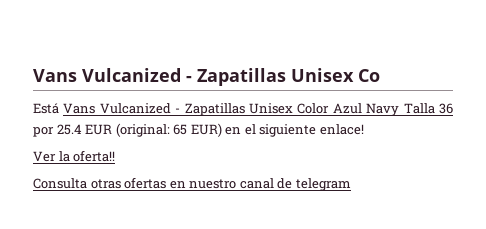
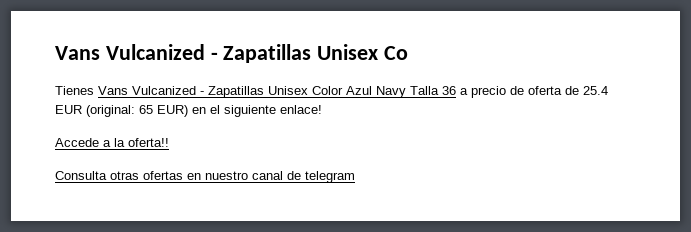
- Está Vans Vulcanized - Zapatillas Unisex Color Azul Navy Talla 36 por 25.4 EUR (original: 65 EUR) en el siguiente enlace!
+ Tienes Vans Vulcanized - Zapatillas Unisex Color Azul Navy Talla 36 a precio de oferta de 25.4 EUR (original: 65 EUR) en el siguiente enlace!
- Ver la oferta!!
+ Accede a la oferta!!

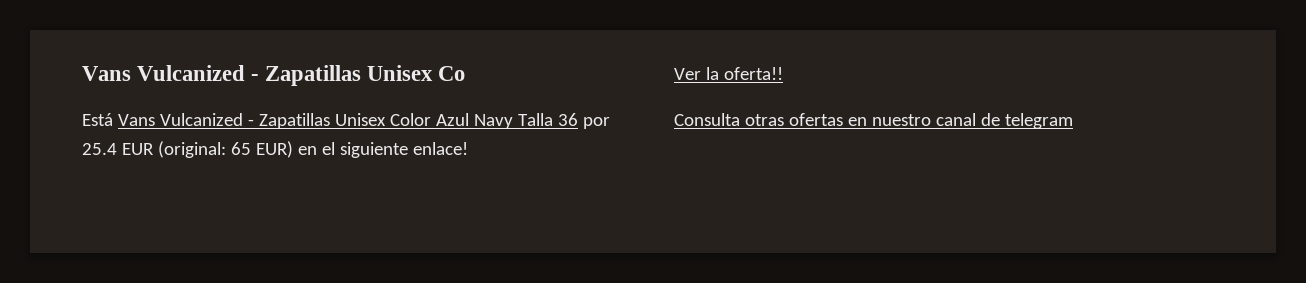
- Tienes Vans Vulcanized - Zapatillas Unisex Color Azul Navy Talla 36 a precio de oferta de 25.4 EUR (original: 65 EUR) en el siguiente enlace!
+ Está Vans Vulcanized - Zapatillas Unisex Color Azul Navy Talla 36 por 25.4 EUR (original: 65 EUR) en el siguiente enlace!
- Accede a la oferta!!
+ Ver la oferta!!

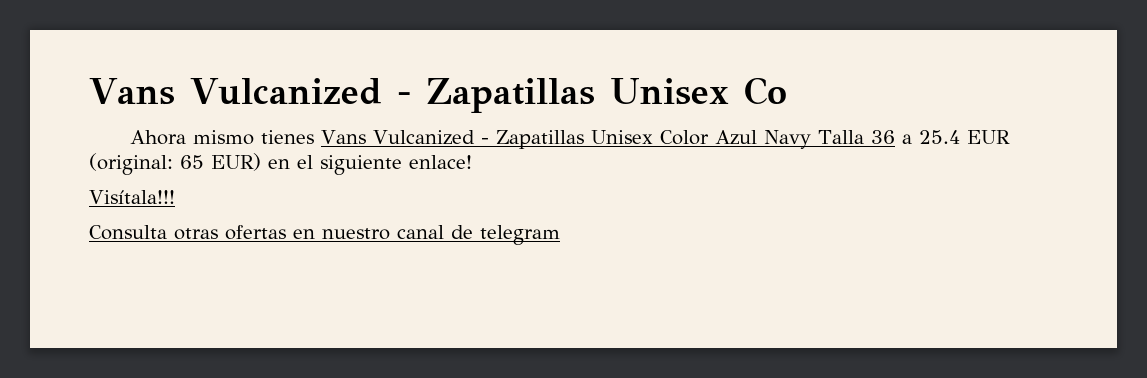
- Está Vans Vulcanized - Zapatillas Unisex Color Azul Navy Talla 36 por 25.4 EUR (original: 65 EUR) en el siguiente enlace!
+ Ahora mismo tienes Vans Vulcanized - Zapatillas Unisex Color Azul Navy Talla 36 a 25.4 EUR (original: 65 EUR) en el siguiente enlace!
- Ver la oferta!!
+ Visítala!!!

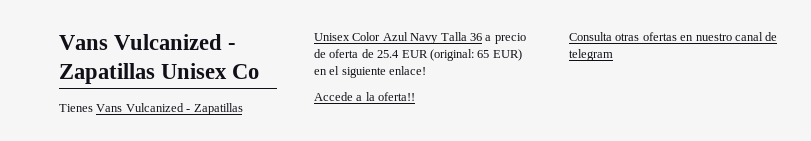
- Ahora mismo tienes Vans Vulcanized - Zapatillas Unisex Color Azul Navy Talla 36 a 25.4 EUR (original: 65 EUR) en el siguiente enlace!
+ Tienes Vans Vulcanized - Zapatillas Unisex Color Azul Navy Talla 36 a precio de oferta de 25.4 EUR (original: 65 EUR) en el siguiente enlace!
- Visítala!!!
+ Accede a la oferta!!

